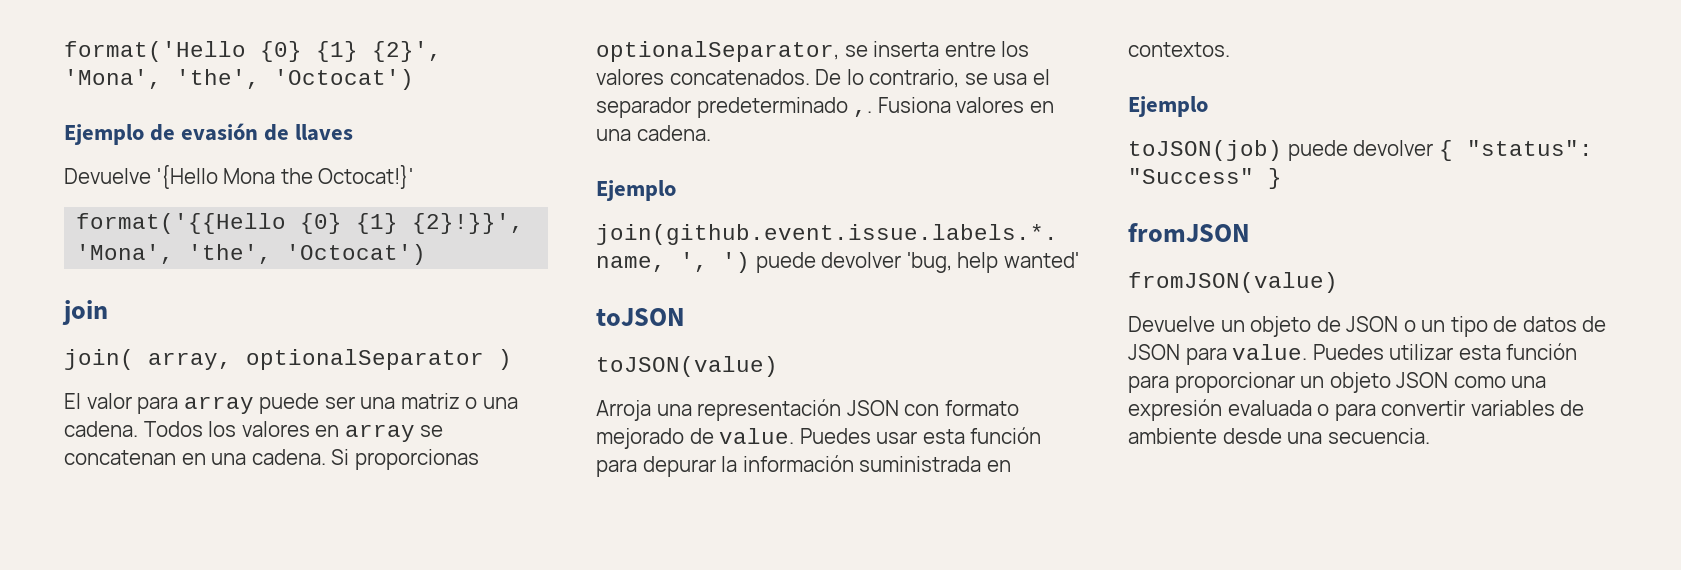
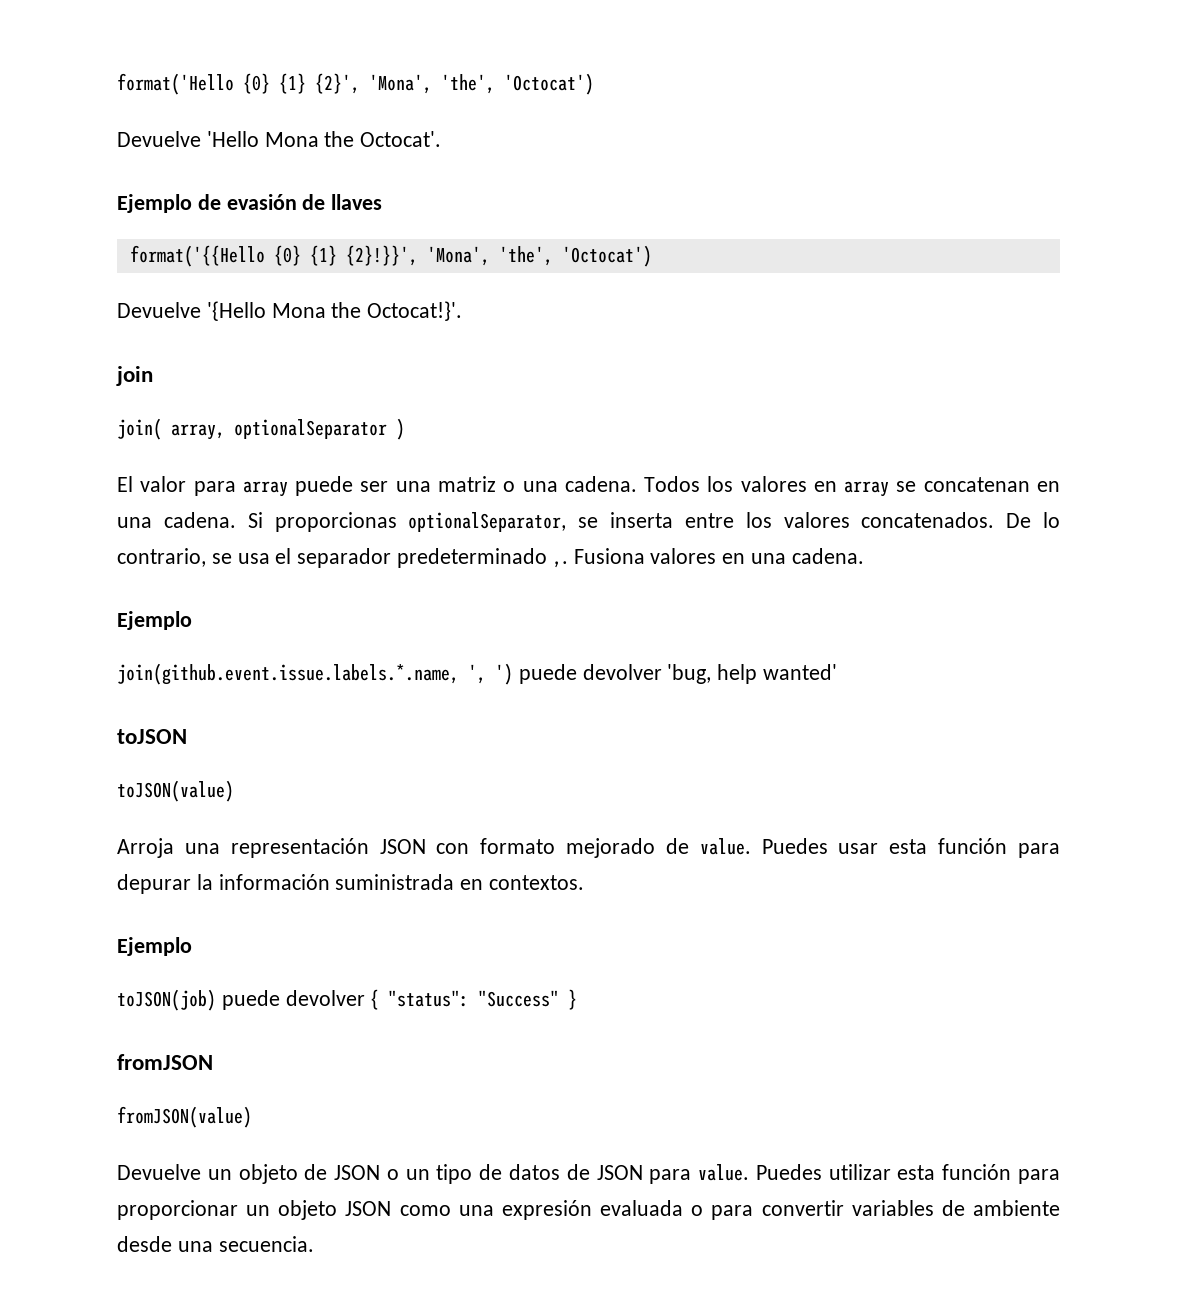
+ Devuelve 'Hello Mona the Octocat'.
- Devuelve '{Hello Mona the Octocat!}'
+ Devuelve '{Hello Mona the Octocat!}'.

